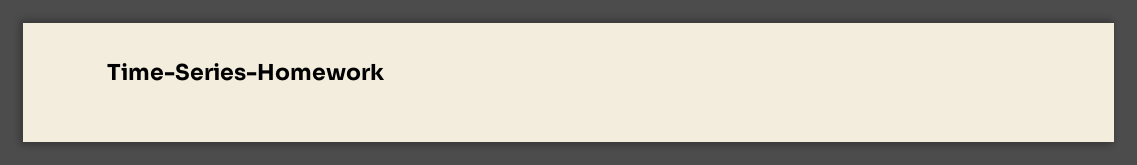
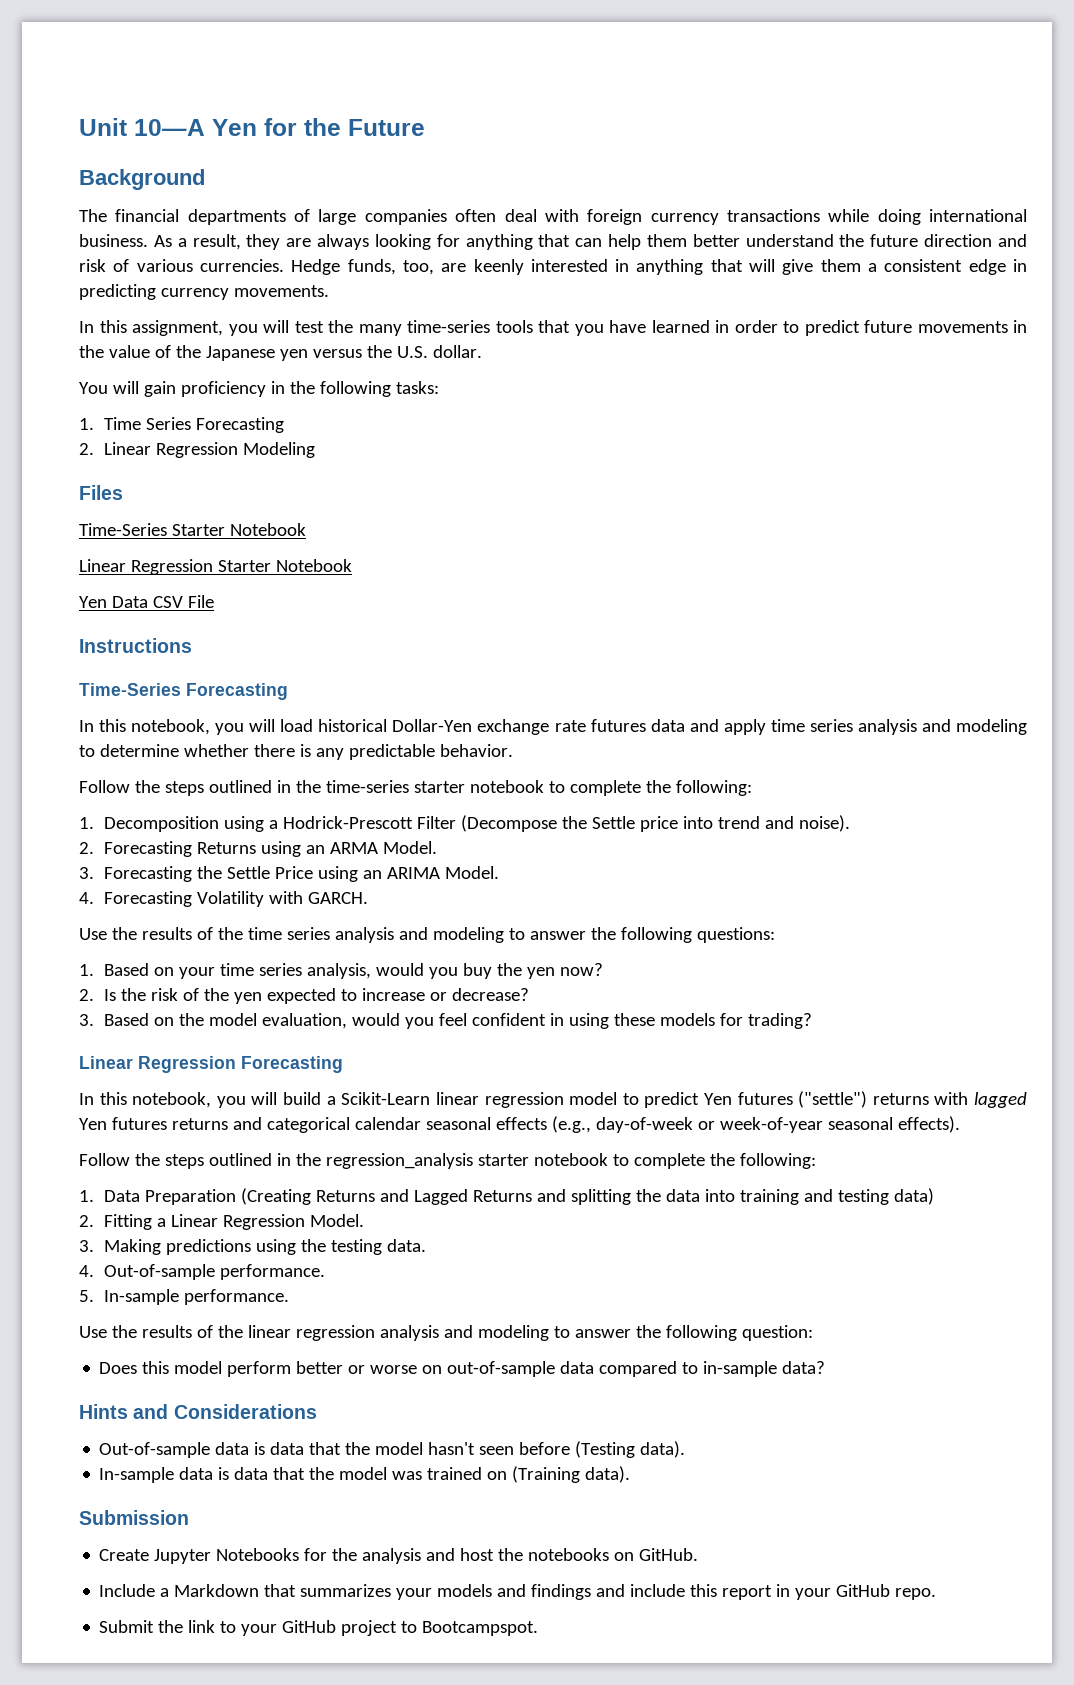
- Time-Series-Homework
+ Unit 10—A Yen for the Future
+ Background
+ The financial departments of large companies often deal with foreign currency transactions while doing international business. As a result, they are always looking for anything that can help them better understand the future direction and risk of various currencies. Hedge funds, too, are keenly interested in anything that will give them a consistent edge in predicting currency movements.
+ In this assignment, you will test the many time-series tools that you have learned in order to predict future movements in the value of the Japanese yen versus the U.S. dollar.
+ You will gain proficiency in the following tasks:
+ 1. Time Series Forecasting
+ 2. Linear Regression Modeling
+ Files
+ Time-Series Starter Notebook
+ Linear Regression Starter Notebook
+ Yen Data CSV File
+ Instructions
+ Time-Series Forecasting
+ In this notebook, you will load historical Dollar-Yen exchange rate futures data and apply time series analysis and modeling to determine whether there is any predictable behavior.
+ Follow the steps outlined in the time-series starter notebook to complete the following:
+ 1. Decomposition using a Hodrick-Prescott Filter (Decompose the Settle price into trend and noise).
+ 2. Forecasting Returns using an ARMA Model.
+ 3. Forecasting the Settle Price using an ARIMA Model.
+ 4. Forecasting Volatility with GARCH.
+ Use the results of the time series analysis and modeling to answer the following questions:
+ 1. Based on your time series analysis, would you buy the yen now?
+ 2. Is the risk of the yen expected to increase or decrease?
+ 3. Based on the model evaluation, would you feel confident in using these models for trading?
+ Linear Regression Forecasting
+ In this notebook, you will build a Scikit-Learn linear regression model to predict Yen futures ("settle") returns with lagged Yen futures returns and categorical calendar seasonal effects (e.g., day-of-week or week-of-year seasonal effects).
+ Follow the steps outlined in the regression_analysis starter notebook to complete the following:
+ 1. Data Preparation (Creating Returns and Lagged Returns and splitting the data into training and testing data)
+ 2. Fitting a Linear Regression Model.
+ 3. Making predictions using the testing data.
+ 4. Out-of-sample performance.
+ 5. In-sample performance.
+ Use the results of the linear regression analysis and modeling to answer the following question:
+ Does this model perform better or worse on out-of-sample data compared to in-sample data?
+ Hints and Considerations
+ Out-of-sample data is data that the model hasn't seen before (Testing data).
+ In-sample data is data that the model was trained on (Training data).
+ Submission
+ Create Jupyter Notebooks for the analysis and host the notebooks on GitHub.
+ Include a Markdown that summarizes your models and findings and include this report in your GitHub repo.
+ Submit the link to your GitHub project to Bootcampspot.

